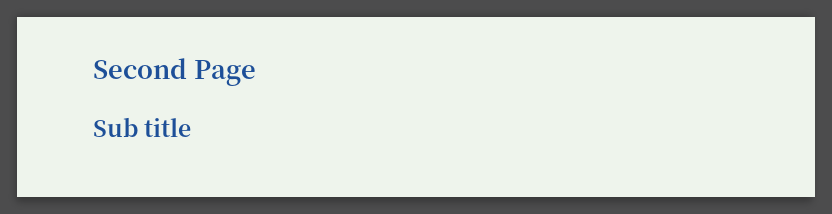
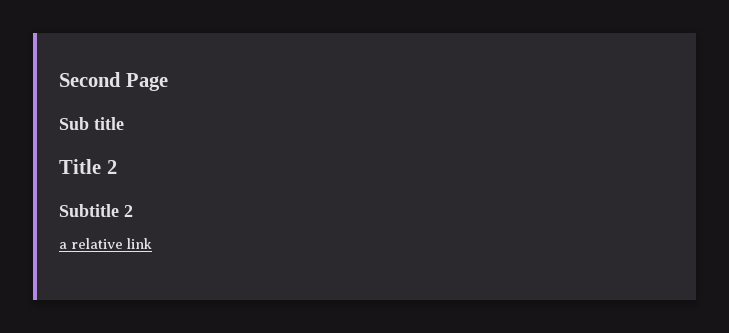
+ Title 2
+ Subtitle 2
+ a relative link

